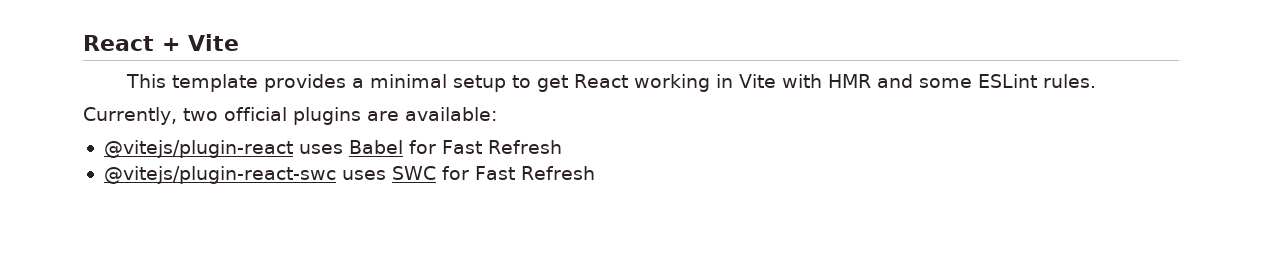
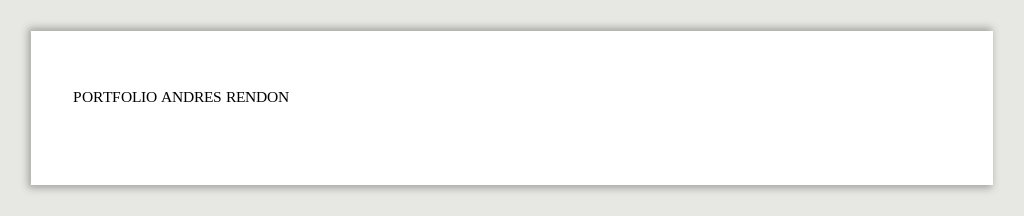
- React + Vite
- This template provides a minimal setup to get React working in Vite with HMR and some ESLint rules.
- Currently, two official plugins are available:
- @vitejs/plugin-react uses Babel for Fast Refresh
- @vitejs/plugin-react-swc uses SWC for Fast Refresh
+ PORTFOLIO ANDRES RENDON

